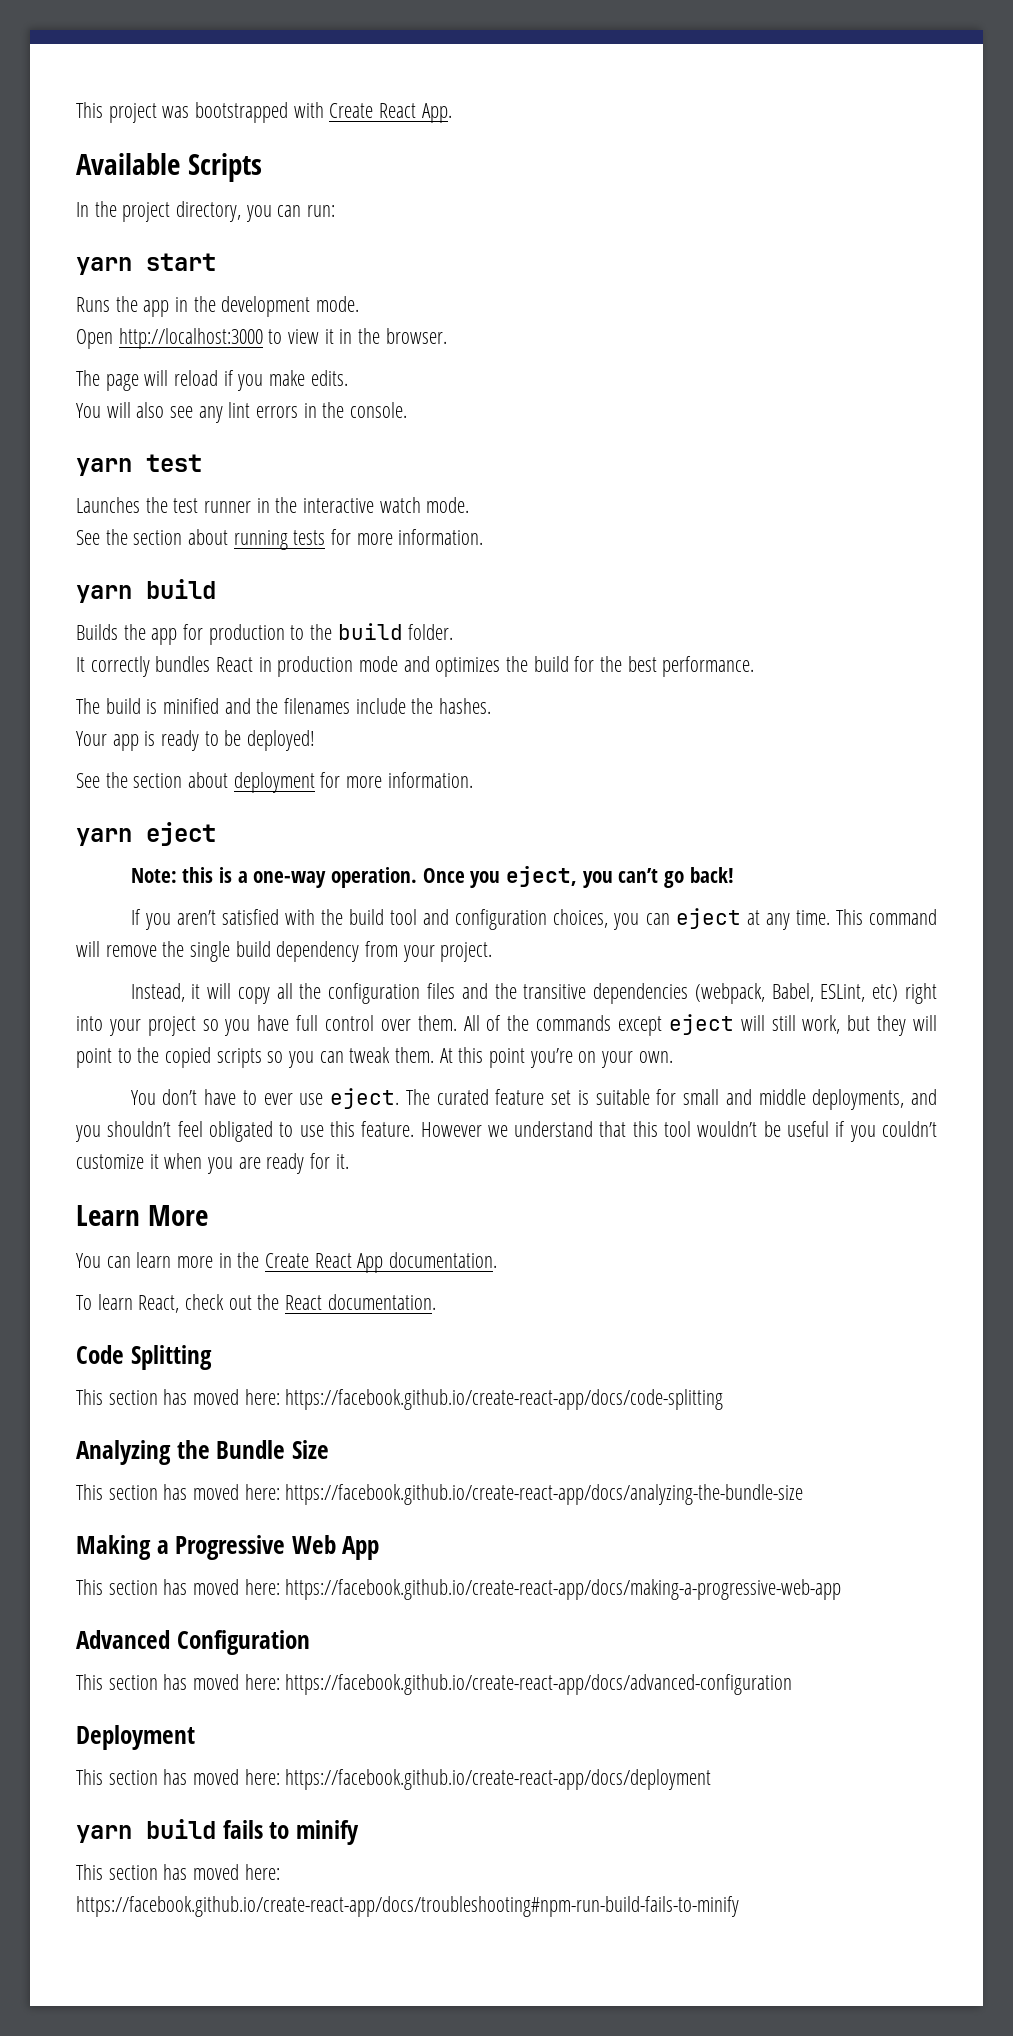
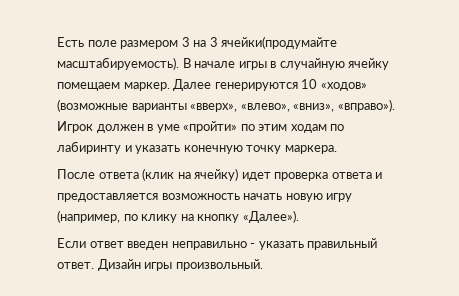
- This project was bootstrapped with Create React App.
- Available Scripts
- In the project directory, you can run:
- yarn start
- Runs the app in the development mode.
- Open http://localhost:3000 to view it in the browser.
- The page will reload if you make edits.
- You will also see any lint errors in the console.
- yarn test
- Launches the test runner in the interactive watch mode.
- See the section about running tests for more information.
- yarn build
- Builds the app for production to the build folder.
- It correctly bundles React in production mode and optimizes the build for the best performance.
- The build is minified and the filenames include the hashes.
- Your app is ready to be deployed!
- See the section about deployment for more information.
- yarn eject
- Note: this is a one-way operation. Once you eject, you can’t go back!
- If you aren’t satisfied with the build tool and configuration choices, you can eject at any time. This command will remove the single build dependency from your project.
- Instead, it will copy all the configuration files and the transitive dependencies (webpack, Babel, ESLint, etc) right into your project so you have full control over them. All of the commands except eject will still work, but they will point to the copied scripts so you can tweak them. At this point you’re on your own.
- You don’t have to ever use eject. The curated feature set is suitable for small and middle deployments, and you shouldn’t feel obligated to use this feature. However we understand that this tool wouldn’t be useful if you couldn’t customize it when you are ready for it.
- Learn More
- You can learn more in the Create React App documentation.
- To learn React, check out the React documentation.
- Code Splitting
- This section has moved here: https://facebook.github.io/create-react-app/docs/code-splitting
- Analyzing the Bundle Size
- This section has moved here: https://facebook.github.io/create-react-app/docs/analyzing-the-bundle-size
- Making a Progressive Web App
- This section has moved here: https://facebook.github.io/create-react-app/docs/making-a-progressive-web-app
- Advanced Configuration
- This section has moved here: https://facebook.github.io/create-react-app/docs/advanced-configuration
- Deployment
- This section has moved here: https://facebook.github.io/create-react-app/docs/deployment
- yarn build fails to minify
- This section has moved here: https://facebook.github.io/create-react-app/docs/troubleshooting#npm-run-build-fails-to-minify
+ Есть поле размером 3 на 3 ячейки(продумайте масштабируемость). В начале игры в случайную ячейку помещаем маркер. Далее генерируются 10 «ходов» (возможные варианты «вверх», «влево», «вниз», «вправо»). Игрок должен в уме «пройти» по этим ходам по лабиринту и указать конечную точку маркера.
+ После ответа (клик на ячейку) идет проверка ответа и предоставляется возможность начать новую игру (например, по клику на кнопку «Далее»).
+ Если ответ введен неправильно - указать правильный ответ. Дизайн игры произвольный.

